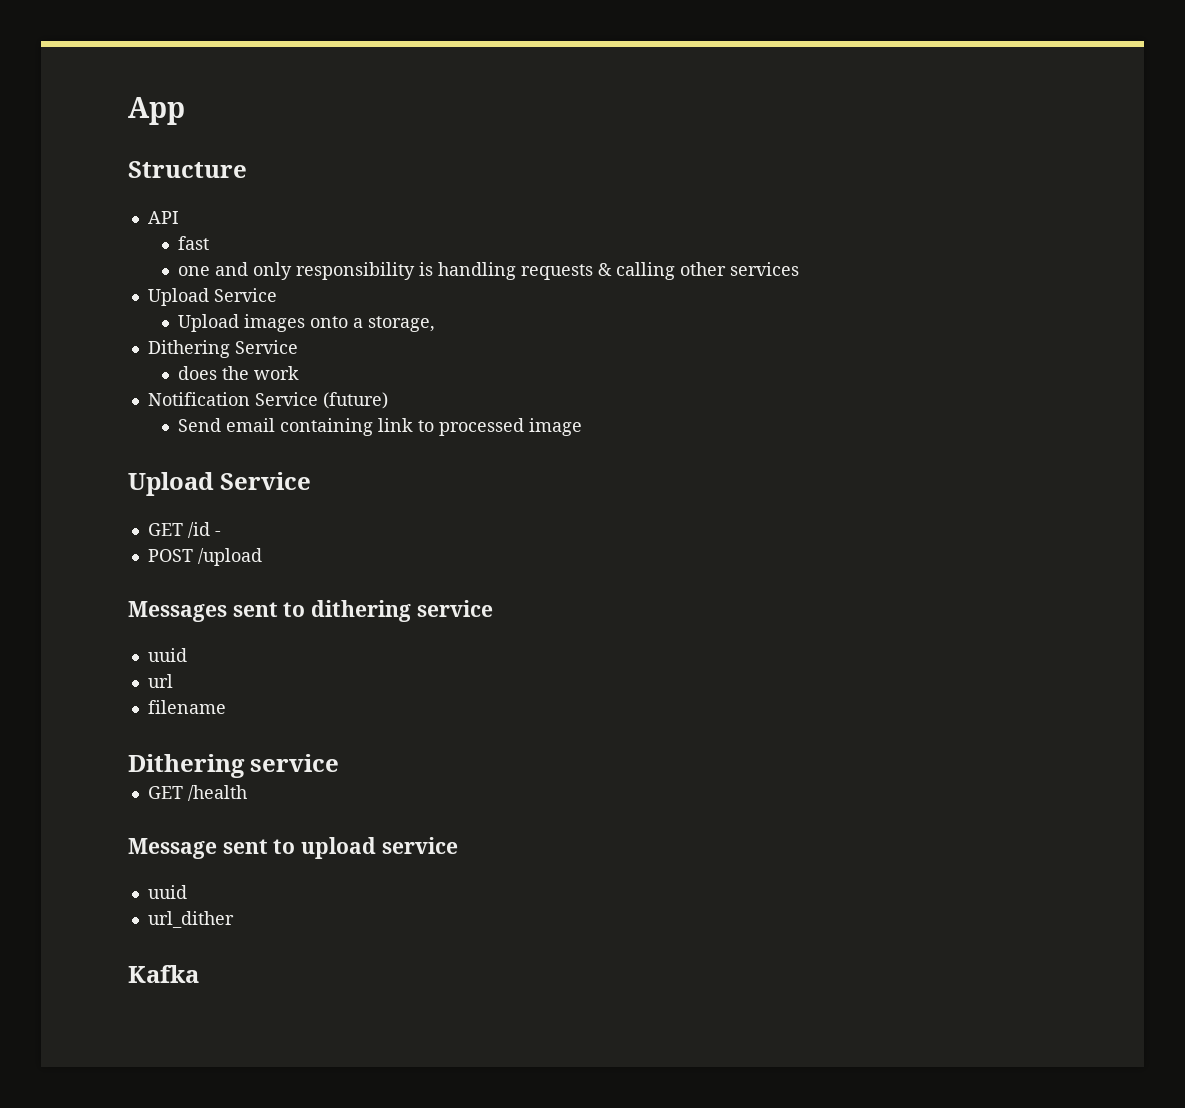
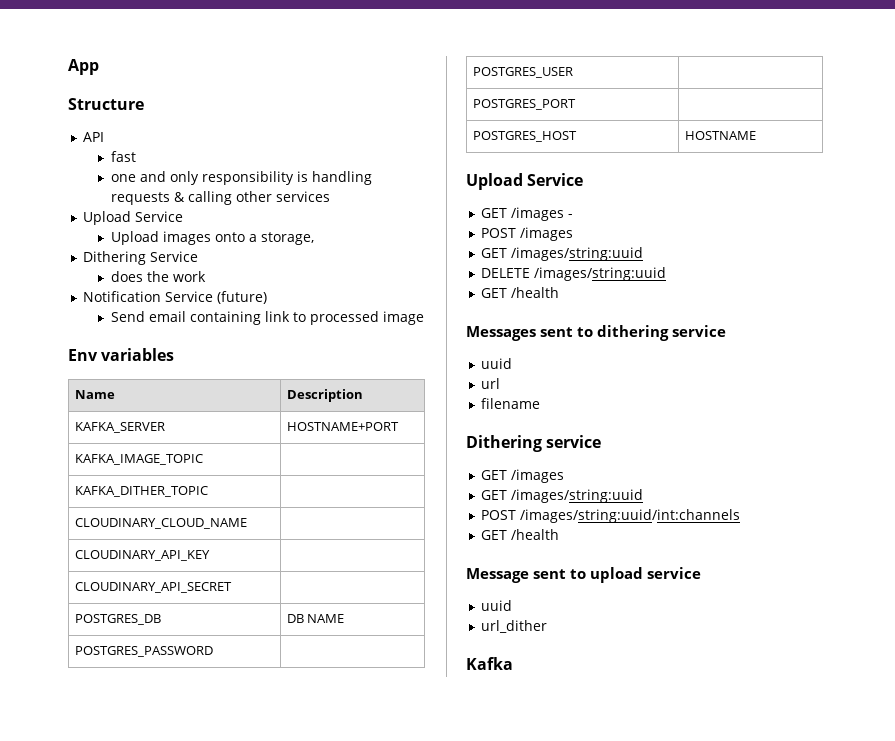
+ Env variables
+ Name | Description
+ KAFKA_SERVER | HOSTNAME+PORT
+ KAFKA_IMAGE_TOPIC |
+ KAFKA_DITHER_TOPIC |
+ CLOUDINARY_CLOUD_NAME |
+ CLOUDINARY_API_KEY |
+ CLOUDINARY_API_SECRET |
+ POSTGRES_DB | DB NAME
+ POSTGRES_PASSWORD |
+ POSTGRES_USER |
+ POSTGRES_PORT |
+ POSTGRES_HOST | HOSTNAME
- GET /id -
+ GET /images -
- POST /upload
+ POST /images
+ GET /images/string:uuid
+ DELETE /images/string:uuid
+ GET /health
  Dithering service
+ GET /images
+ GET /images/string:uuid
+ POST /images/string:uuid/int:channels

